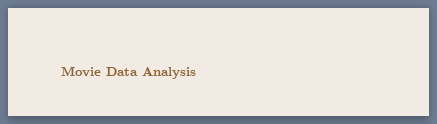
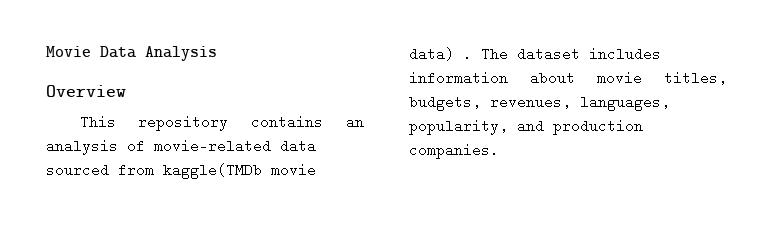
+ Overview
+ This repository contains an analysis of movie-related data sourced from kaggle(TMDb movie data) . The dataset includes information about movie titles, budgets, revenues, languages, popularity, and production companies.

